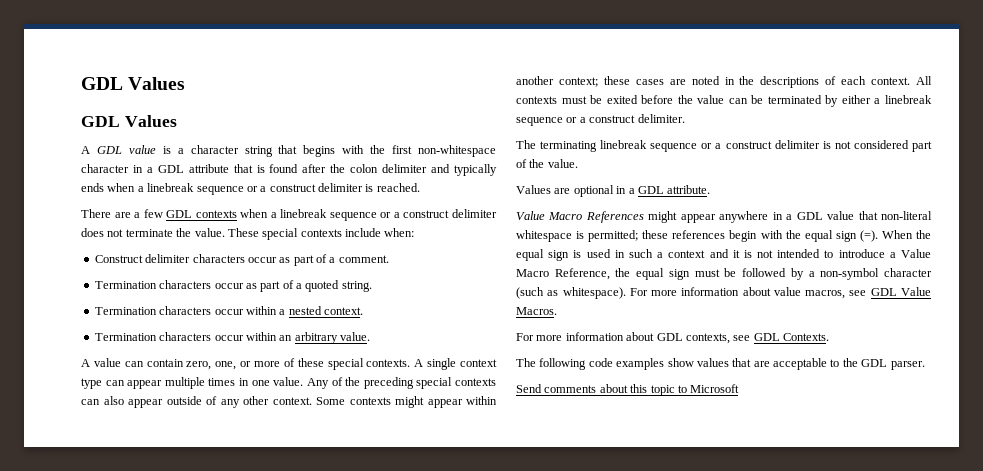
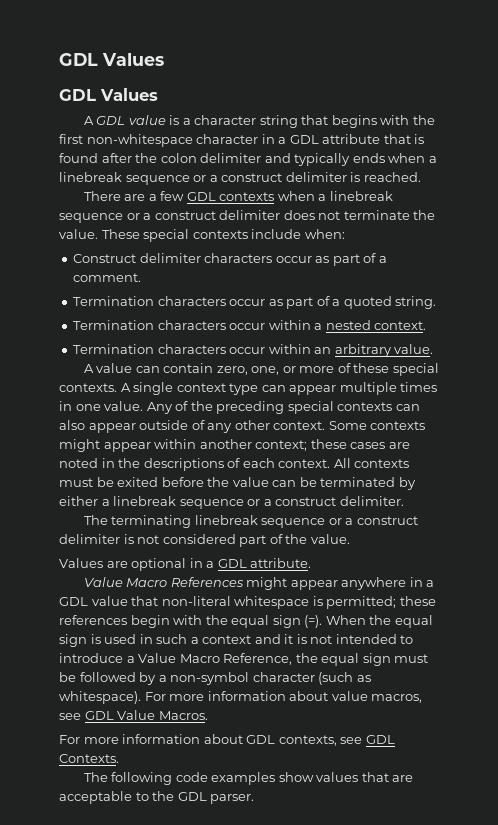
- Send comments about this topic to Microsoft

